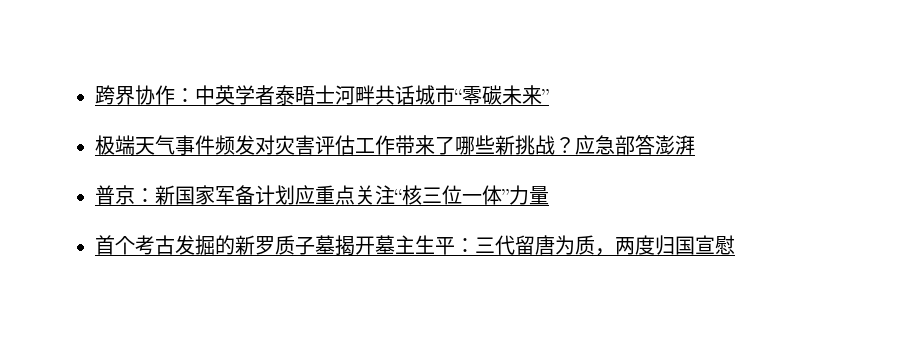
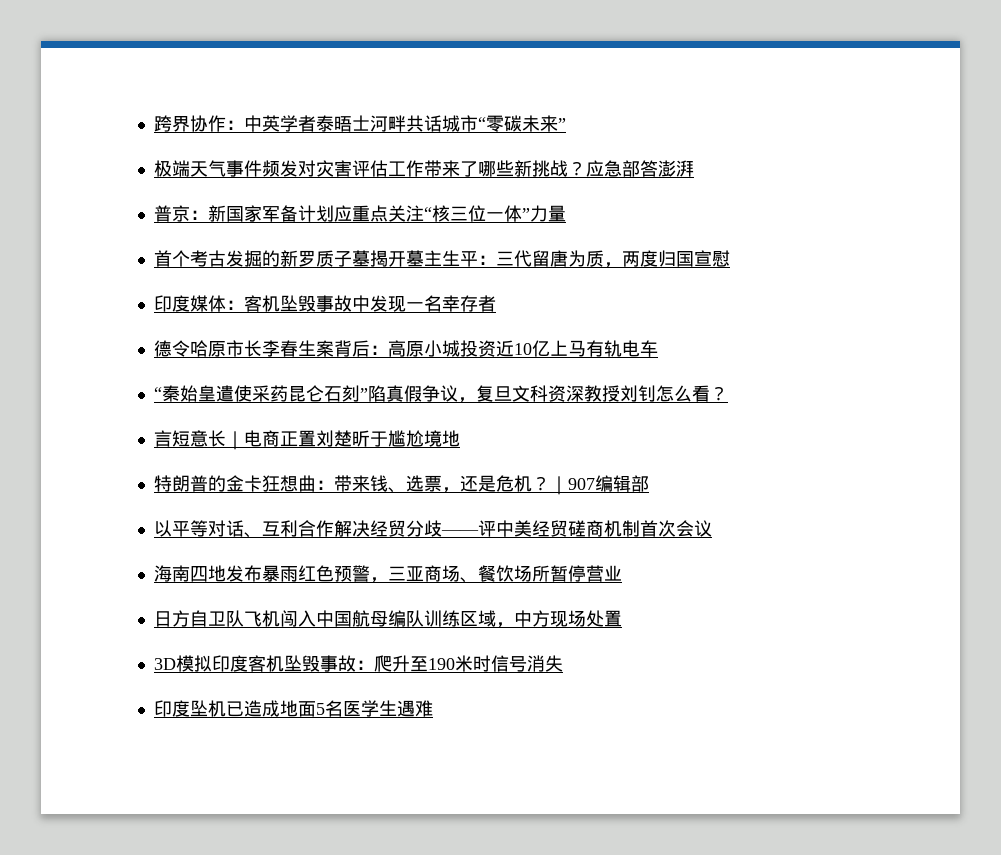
+ 印度媒体：客机坠毁事故中发现一名幸存者
+ 德令哈原市长李春生案背后：高原小城投资近10亿上马有轨电车
+ “秦始皇遣使采药昆仑石刻”陷真假争议，复旦文科资深教授刘钊怎么看？
+ 言短意长｜电商正置刘楚昕于尴尬境地
+ 特朗普的金卡狂想曲：带来钱、选票，还是危机？｜907编辑部
+ 以平等对话、互利合作解决经贸分歧——评中美经贸磋商机制首次会议
+ 海南四地发布暴雨红色预警，三亚商场、餐饮场所暂停营业
+ 日方自卫队飞机闯入中国航母编队训练区域，中方现场处置
+ 3D模拟印度客机坠毁事故：爬升至190米时信号消失
+ 印度坠机已造成地面5名医学生遇难

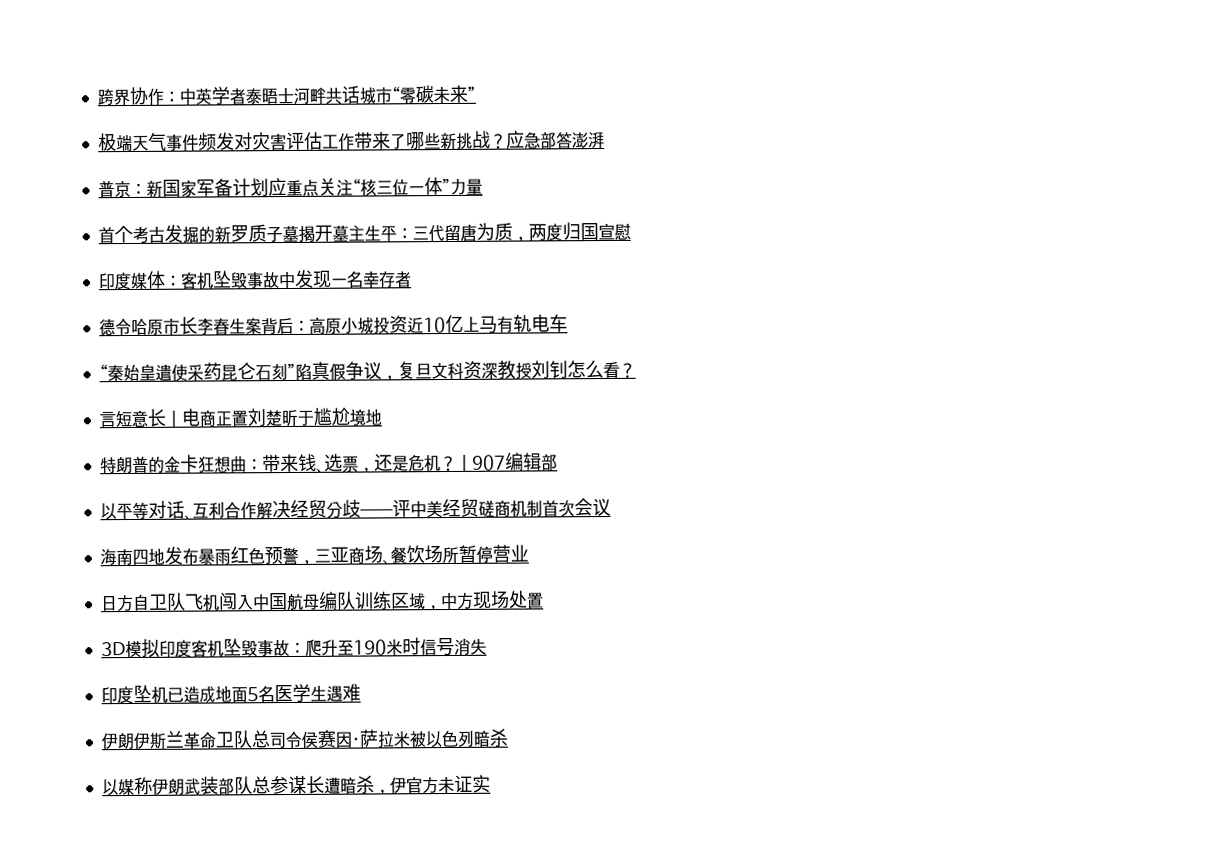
+ 伊朗伊斯兰革命卫队总司令侯赛因·萨拉米被以色列暗杀
+ 以媒称伊朗武装部队总参谋长遭暗杀，伊官方未证实

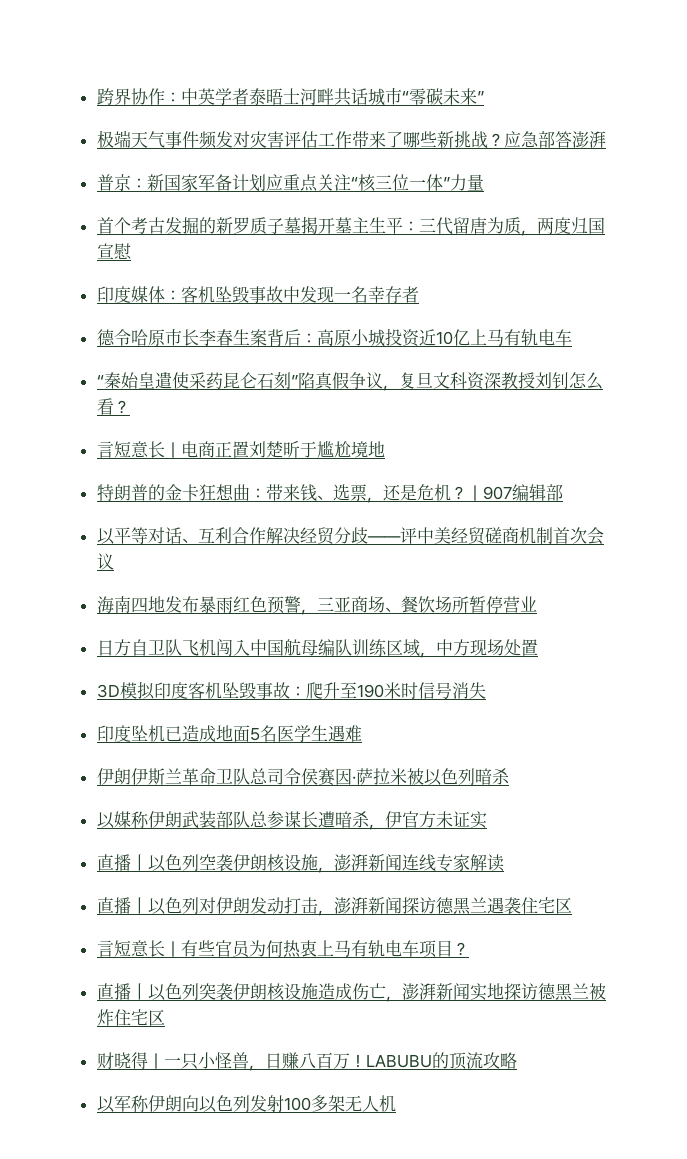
+ 直播丨以色列空袭伊朗核设施，澎湃新闻连线专家解读
+ 直播丨以色列对伊朗发动打击，澎湃新闻探访德黑兰遇袭住宅区
+ 言短意长｜有些官员为何热衷上马有轨电车项目？
+ 直播丨以色列突袭伊朗核设施造成伤亡，澎湃新闻实地探访德黑兰被炸住宅区
+ 财晓得｜一只小怪兽，日赚八百万！LABUBU的顶流攻略
+ 以军称伊朗向以色列发射100多架无人机

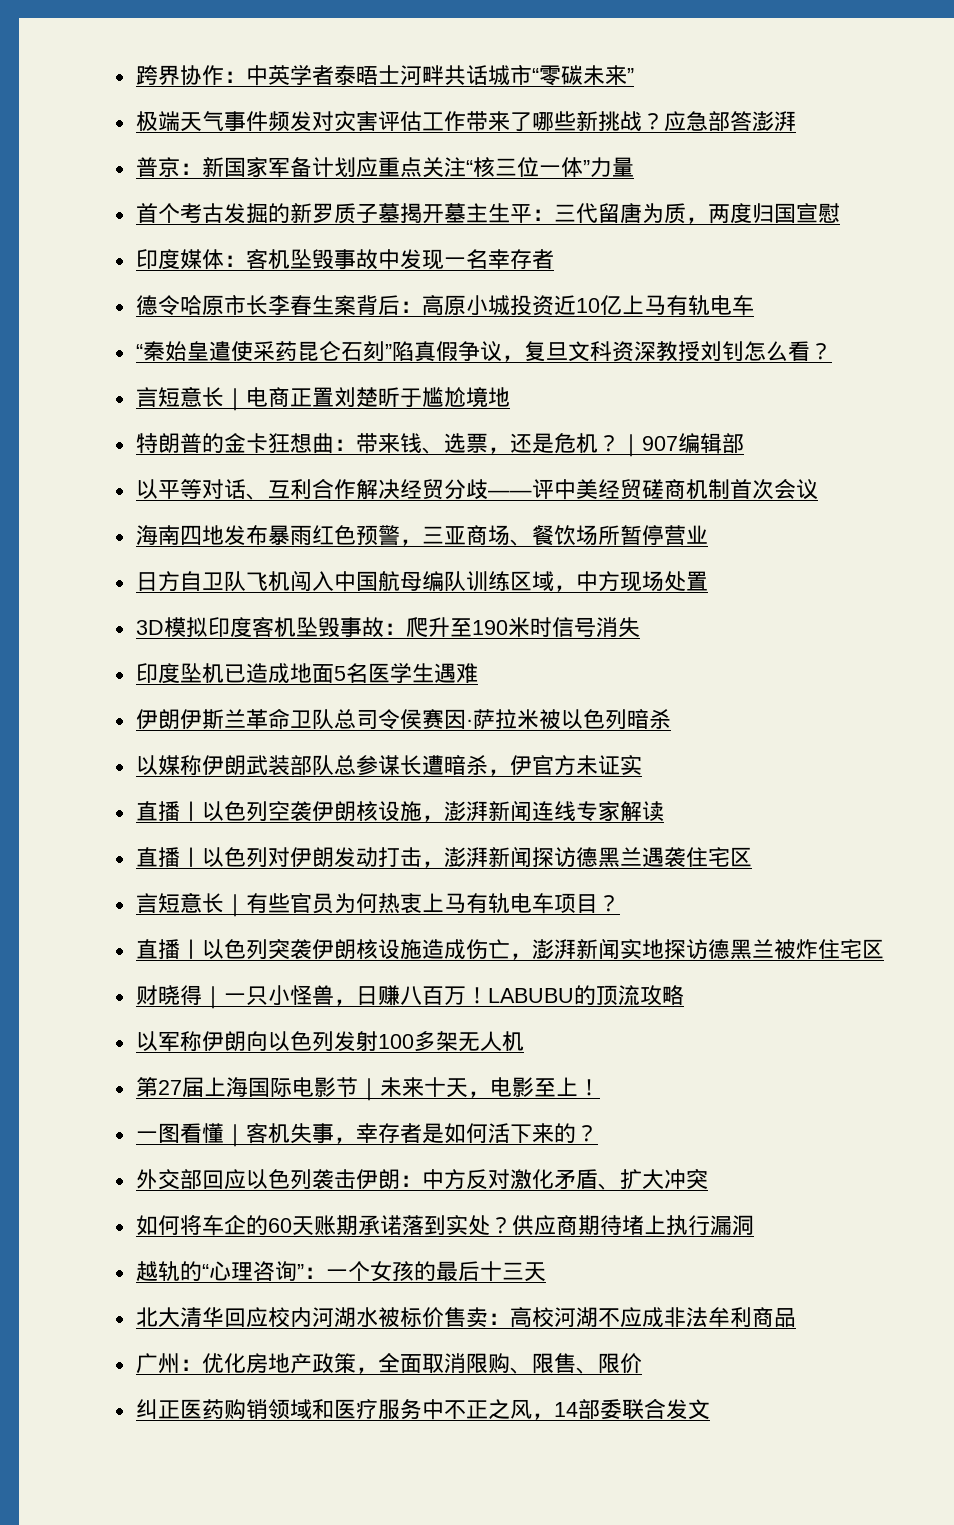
+ 第27届上海国际电影节｜未来十天，电影至上！
+ 一图看懂｜客机失事，幸存者是如何活下来的？
+ 外交部回应以色列袭击伊朗：中方反对激化矛盾、扩大冲突
+ 如何将车企的60天账期承诺落到实处？供应商期待堵上执行漏洞
+ 越轨的“心理咨询”：一个女孩的最后十三天
+ 北大清华回应校内河湖水被标价售卖：高校河湖不应成非法牟利商品
+ 广州：优化房地产政策，全面取消限购、限售、限价
+ 纠正医药购销领域和医疗服务中不正之风，14部委联合发文

